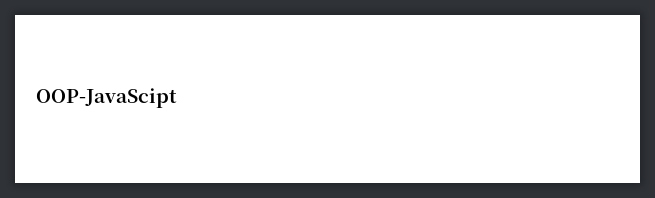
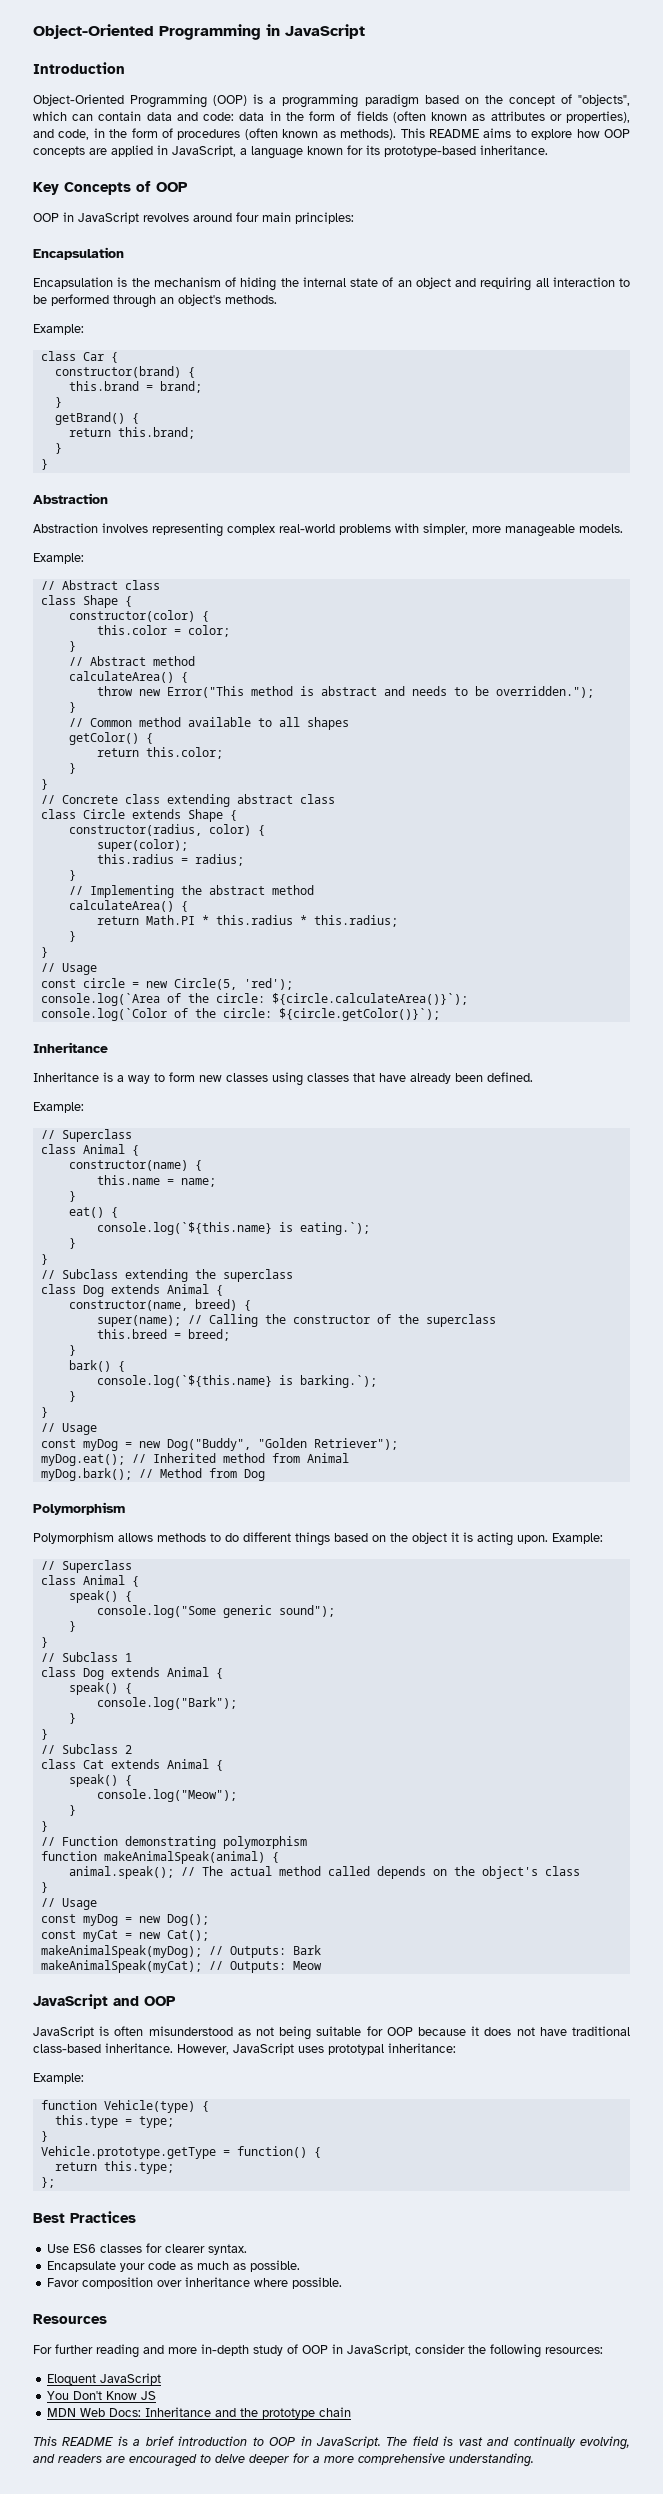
- OOP-JavaScipt
+ Object-Oriented Programming in JavaScript
+ Introduction
+ Object-Oriented Programming (OOP) is a programming paradigm based on the concept of "objects", which can contain data and code: data in the form of fields (often known as attributes or properties), and code, in the form of procedures (often known as methods). This README aims to explore how OOP concepts are applied in JavaScript, a language known for its prototype-based inheritance.
+ Key Concepts of OOP
+ OOP in JavaScript revolves around four main principles:
+ Encapsulation
+ Encapsulation is the mechanism of hiding the internal state of an object and requiring all interaction to be performed through an object's methods.
+ Example:
+ class Car {
+ constructor(brand) {
+ this.brand = brand;
+ }
+ getBrand() {
+ return this.brand;
+ }
+ }
+ Abstraction
+ Abstraction involves representing complex real-world problems with simpler, more manageable models.
+ Example:
+ // Abstract class
+ class Shape {
+ constructor(color) {
+ this.color = color;
+ }
+ // Abstract method
+ calculateArea() {
+ throw new Error("This method is abstract and needs to be overridden.");
+ }
+ // Common method available to all shapes
+ getColor() {
+ return this.color;
+ }
+ }
+ // Concrete class extending abstract class
+ class Circle extends Shape {
+ constructor(radius, color) {
+ super(color);
+ this.radius = radius;
+ }
+ // Implementing the abstract method
+ calculateArea() {
+ return Math.PI * this.radius * this.radius;
+ }
+ }
+ // Usage
+ const circle = new Circle(5, 'red');
+ console.log(`Area of the circle: ${circle.calculateArea()}`);
+ console.log(`Color of the circle: ${circle.getColor()}`);
+ Inheritance
+ Inheritance is a way to form new classes using classes that have already been defined.
+ Example:
+ // Superclass
+ class Animal {
+ constructor(name) {
+ this.name = name;
+ }
+ eat() {
+ console.log(`${this.name} is eating.`);
+ }
+ }
+ // Subclass extending the superclass
+ class Dog extends Animal {
+ constructor(name, breed) {
+ super(name); // Calling the constructor of the superclass
+ this.breed = breed;
+ }
+ bark() {
+ console.log(`${this.name} is barking.`);
+ }
+ }
+ // Usage
+ const myDog = new Dog("Buddy", "Golden Retriever");
+ myDog.eat(); // Inherited method from Animal
+ myDog.bark(); // Method from Dog
+ Polymorphism
+ Polymorphism allows methods to do different things based on the object it is acting upon. Example:
+ // Superclass
+ class Animal {
+ speak() {
+ console.log("Some generic sound");
+ }
+ }
+ // Subclass 1
+ class Dog extends Animal {
+ speak() {
+ console.log("Bark");
+ }
+ }
+ // Subclass 2
+ class Cat extends Animal {
+ speak() {
+ console.log("Meow");
+ }
+ }
+ // Function demonstrating polymorphism
+ function makeAnimalSpeak(animal) {
+ animal.speak(); // The actual method called depends on the object's class
+ }
+ // Usage
+ const myDog = new Dog();
+ const myCat = new Cat();
+ makeAnimalSpeak(myDog); // Outputs: Bark
+ makeAnimalSpeak(myCat); // Outputs: Meow
+ JavaScript and OOP
+ JavaScript is often misunderstood as not being suitable for OOP because it does not have traditional class-based inheritance. However, JavaScript uses prototypal inheritance:
+ Example:
+ function Vehicle(type) {
+ this.type = type;
+ }
+ Vehicle.prototype.getType = function() {
+ return this.type;
+ };
+ Best Practices
+ Use ES6 classes for clearer syntax.
+ Encapsulate your code as much as possible.
+ Favor composition over inheritance where possible.
+ Resources
+ For further reading and more in-depth study of OOP in JavaScript, consider the following resources:
+ Eloquent JavaScript
+ You Don't Know JS
+ MDN Web Docs: Inheritance and the prototype chain
+ This README is a brief introduction to OOP in JavaScript. The field is vast and continually evolving, and readers are encouraged to delve deeper for a more comprehensive understanding.

